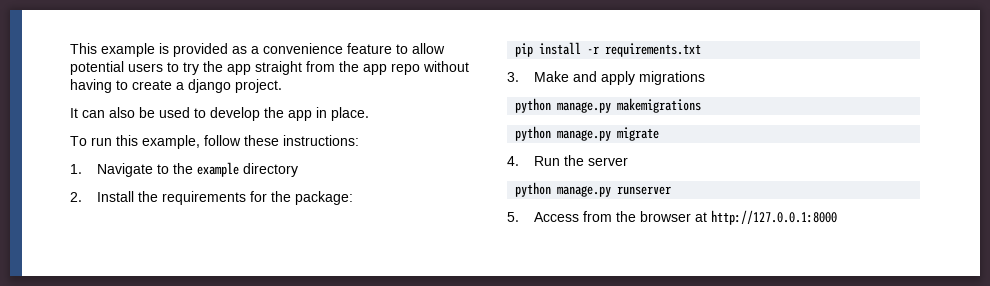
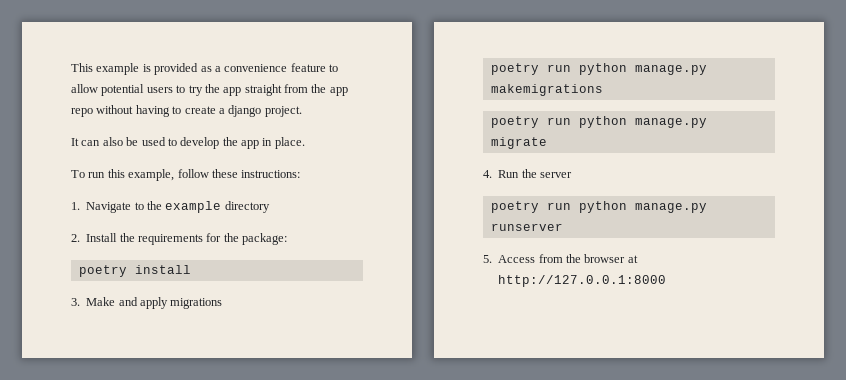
- pip install -r requirements.txt
+ poetry install
- python manage.py makemigrations
+ poetry run python manage.py makemigrations
- python manage.py migrate
+ poetry run python manage.py migrate
- python manage.py runserver
+ poetry run python manage.py runserver

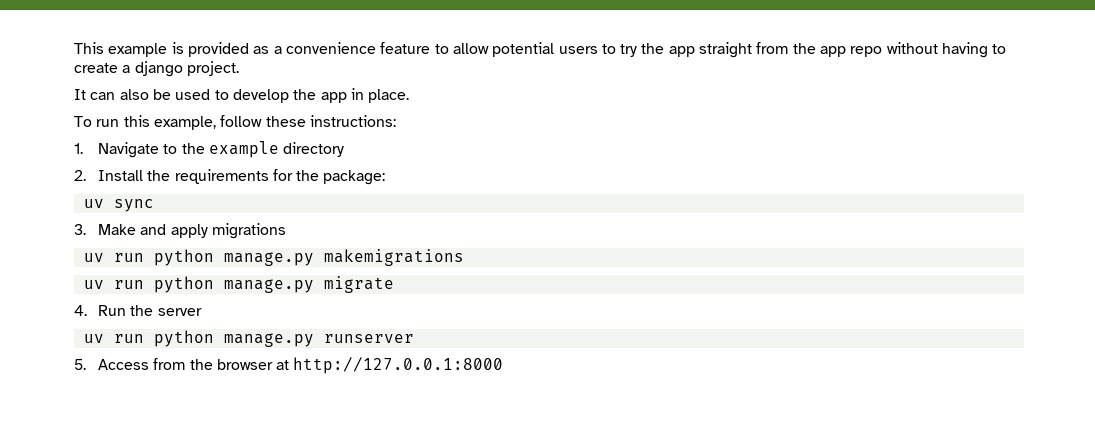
- poetry install
+ uv sync
- poetry run python manage.py makemigrations
+ uv run python manage.py makemigrations
- poetry run python manage.py migrate
+ uv run python manage.py migrate
- poetry run python manage.py runserver
+ uv run python manage.py runserver

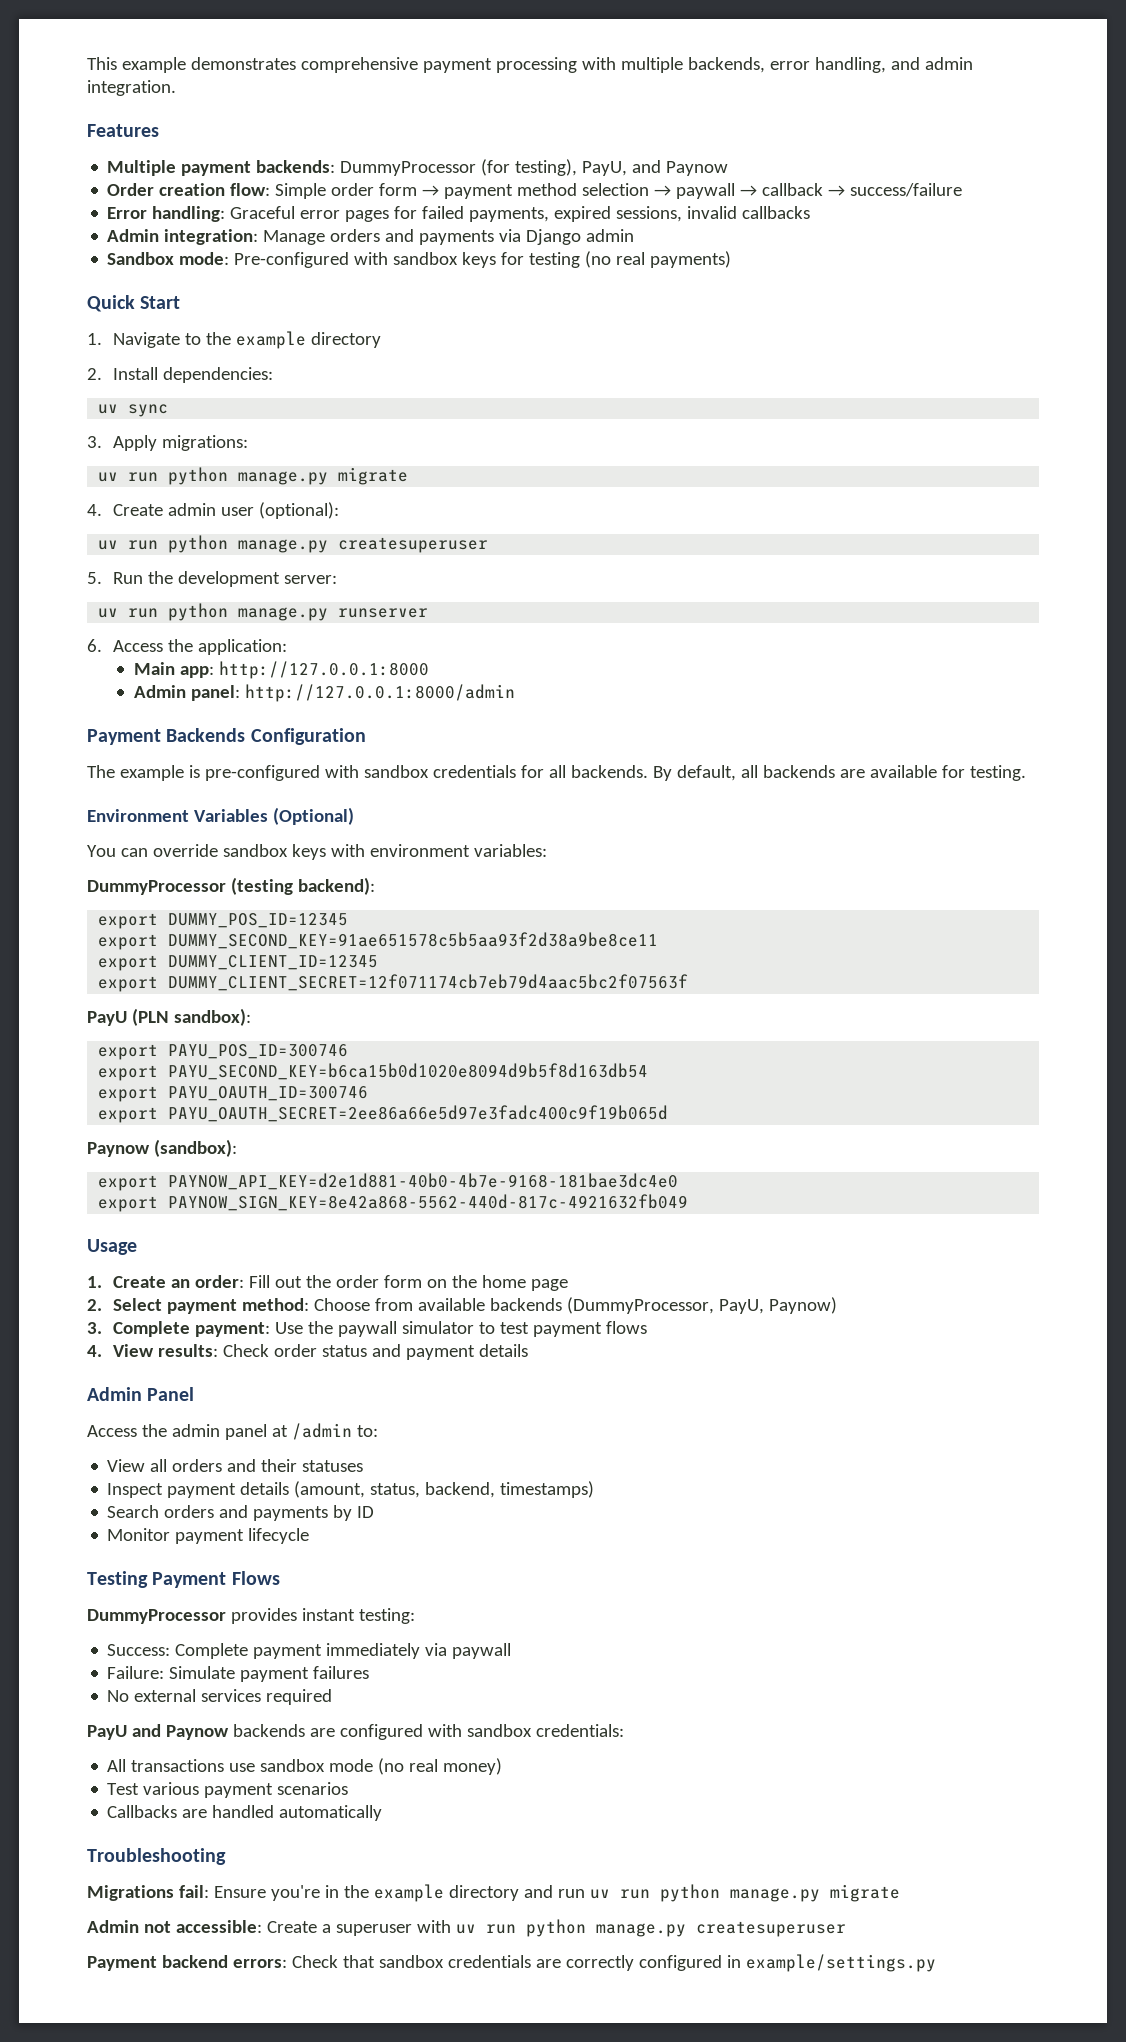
- This example is provided as a convenience feature to allow potential users to try the app straight from the app repo without having to create a django project.
- It can also be used to develop the app in place.
- To run this example, follow these instructions:
+ This example demonstrates comprehensive payment processing with multiple backends, error handling, and admin integration.
+ Features
+ Multiple payment backends: DummyProcessor (for testing), PayU, and Paynow
+ Order creation flow: Simple order form → payment method selection → paywall → callback → success/failure
+ Error handling: Graceful error pages for failed payments, expired sessions, invalid callbacks
+ Admin integration: Manage orders and payments via Django admin
+ Sandbox mode: Pre-configured with sandbox keys for testing (no real payments)
+ Quick Start
- 2. Install the requirements for the package:
+ 2. Install dependencies:
  uv sync
- 3. Make and apply migrations
- uv run python manage.py makemigrations
+ 3. Apply migrations:
- 4. Run the server
+ 4. Create admin user (optional):
+ uv run python manage.py createsuperuser
+ 5. Run the development server:
- 5. Access from the browser at http://127.0.0.1:8000
+ 6. Access the application:
+ Main app: http://127.0.0.1:8000
+ Admin panel: http://127.0.0.1:8000/admin
+ Payment Backends Configuration
+ The example is pre-configured with sandbox credentials for all backends. By default, all backends are available for testing.
+ Environment Variables (Optional)
+ You can override sandbox keys with environment variables:
+ DummyProcessor (testing backend):
+ export DUMMY_POS_ID=12345
+ export DUMMY_SECOND_KEY=91ae651578c5b5aa93f2d38a9be8ce11
+ export DUMMY_CLIENT_ID=12345
+ export DUMMY_CLIENT_SECRET=12f071174cb7eb79d4aac5bc2f07563f
+ PayU (PLN sandbox):
+ export PAYU_POS_ID=300746
+ export PAYU_SECOND_KEY=b6ca15b0d1020e8094d9b5f8d163db54
+ export PAYU_OAUTH_ID=300746
+ export PAYU_OAUTH_SECRET=2ee86a66e5d97e3fadc400c9f19b065d
+ Paynow (sandbox):
+ export PAYNOW_API_KEY=d2e1d881-40b0-4b7e-9168-181bae3dc4e0
+ export PAYNOW_SIGN_KEY=8e42a868-5562-440d-817c-4921632fb049
+ Usage
+ 1. Create an order: Fill out the order form on the home page
+ 2. Select payment method: Choose from available backends (DummyProcessor, PayU, Paynow)
+ 3. Complete payment: Use the paywall simulator to test payment flows
+ 4. View results: Check order status and payment details
+ Admin Panel
+ Access the admin panel at /admin to:
+ View all orders and their statuses
+ Inspect payment details (amount, status, backend, timestamps)
+ Search orders and payments by ID
+ Monitor payment lifecycle
+ Testing Payment Flows
+ DummyProcessor provides instant testing:
+ Success: Complete payment immediately via paywall
+ Failure: Simulate payment failures
+ No external services required
+ PayU and Paynow backends are configured with sandbox credentials:
+ All transactions use sandbox mode (no real money)
+ Test various payment scenarios
+ Callbacks are handled automatically
+ Troubleshooting
+ Migrations fail: Ensure you're in the example directory and run uv run python manage.py migrate
+ Admin not accessible: Create a superuser with uv run python manage.py createsuperuser
+ Payment backend errors: Check that sandbox credentials are correctly configured in example/settings.py

